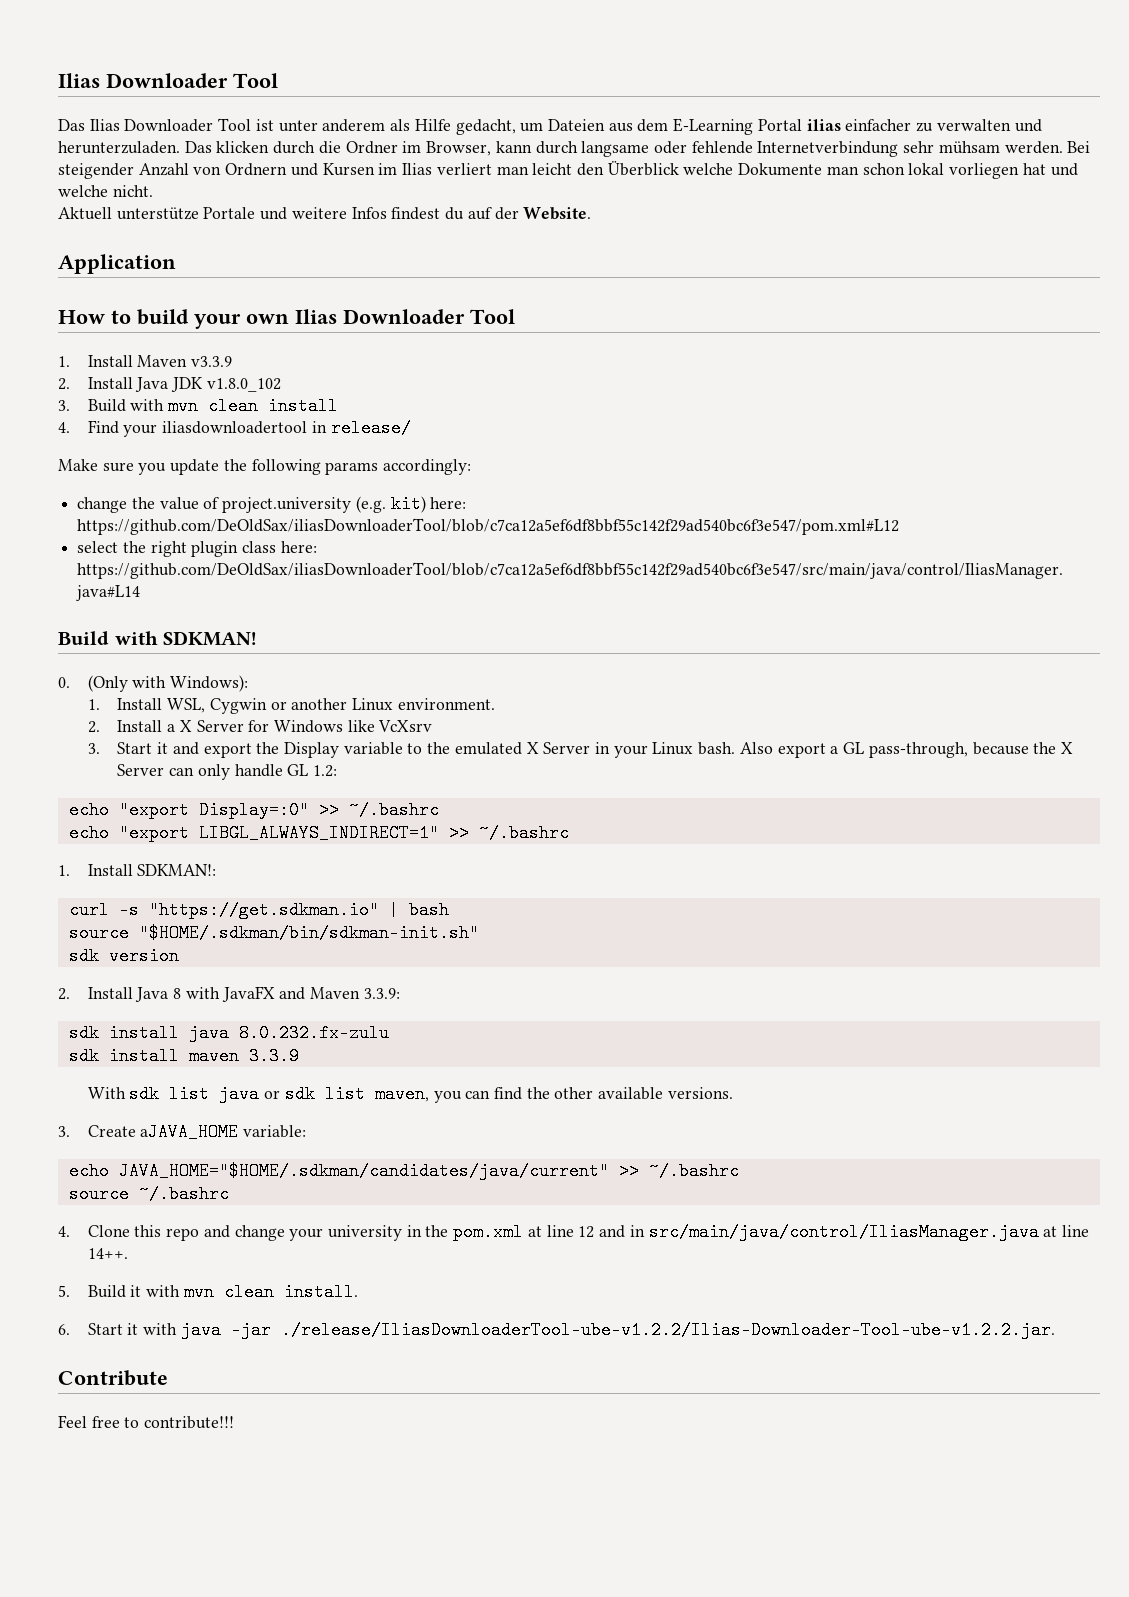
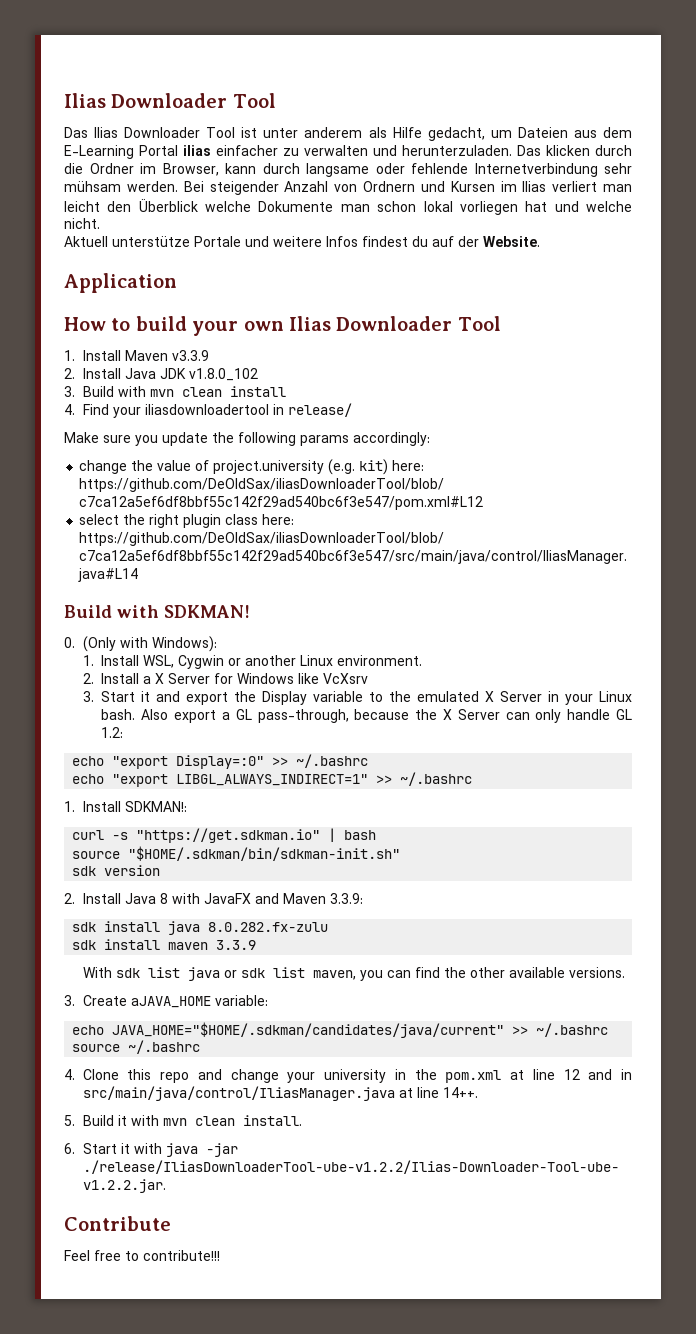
- sdk install java 8.0.232.fx-zulu
+ sdk install java 8.0.282.fx-zulu

